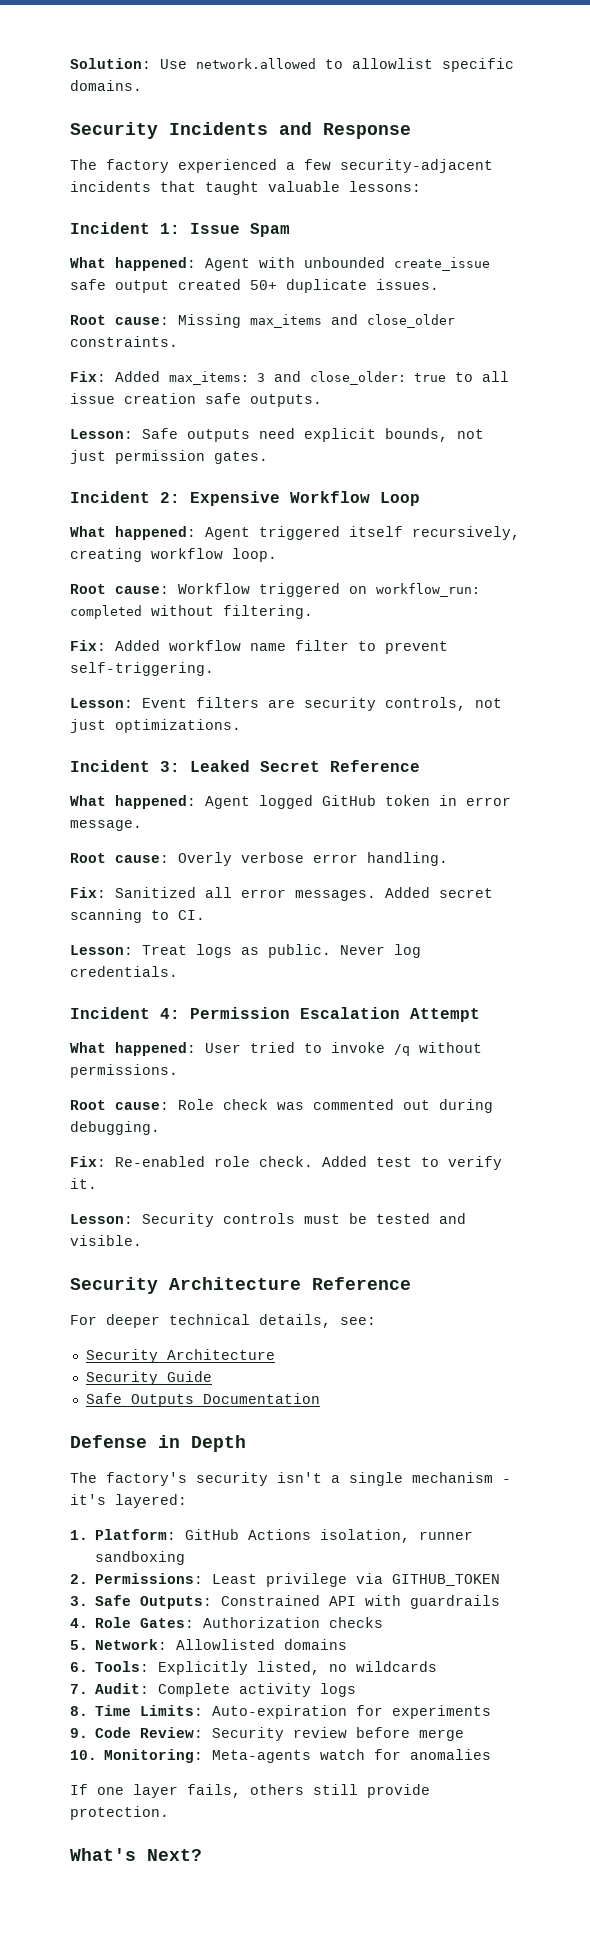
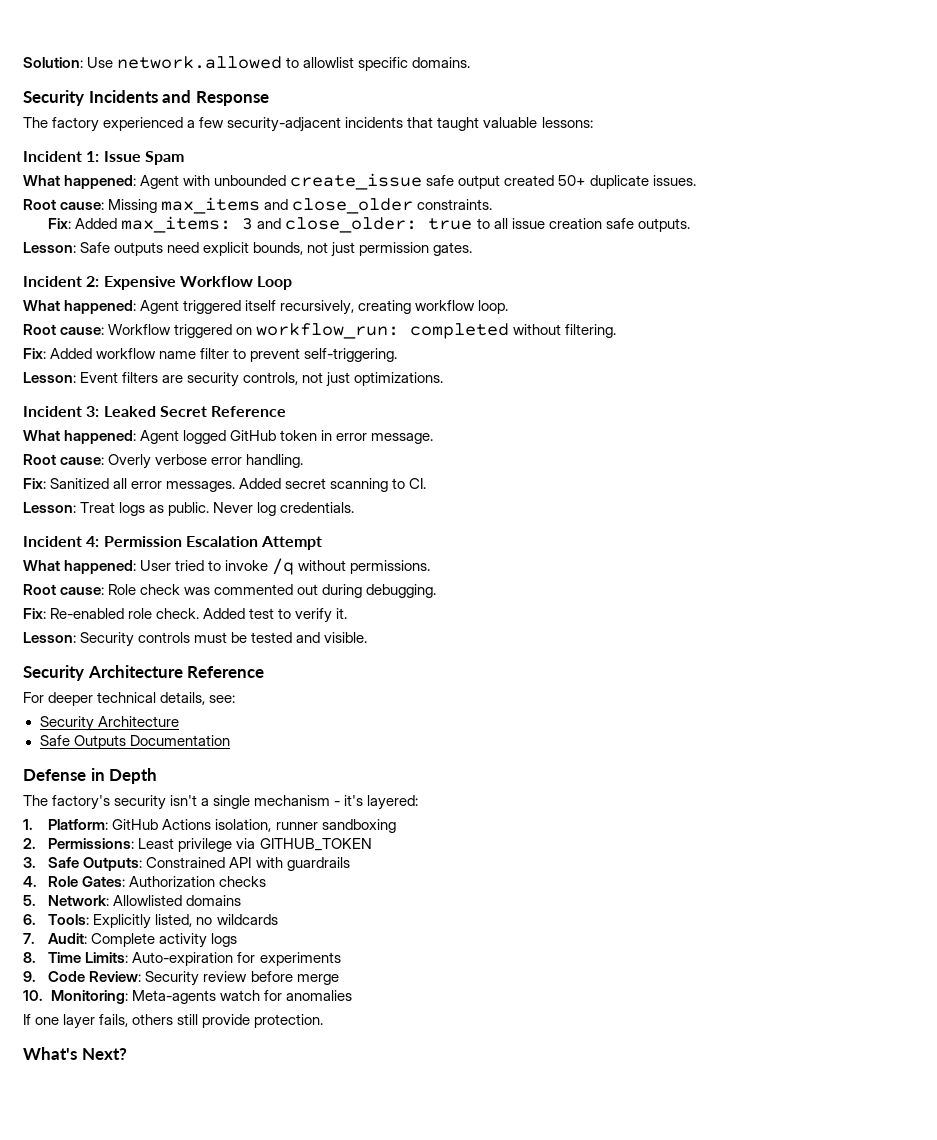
- Security Guide

